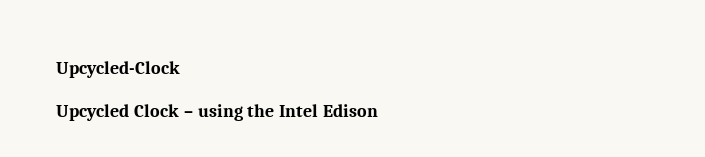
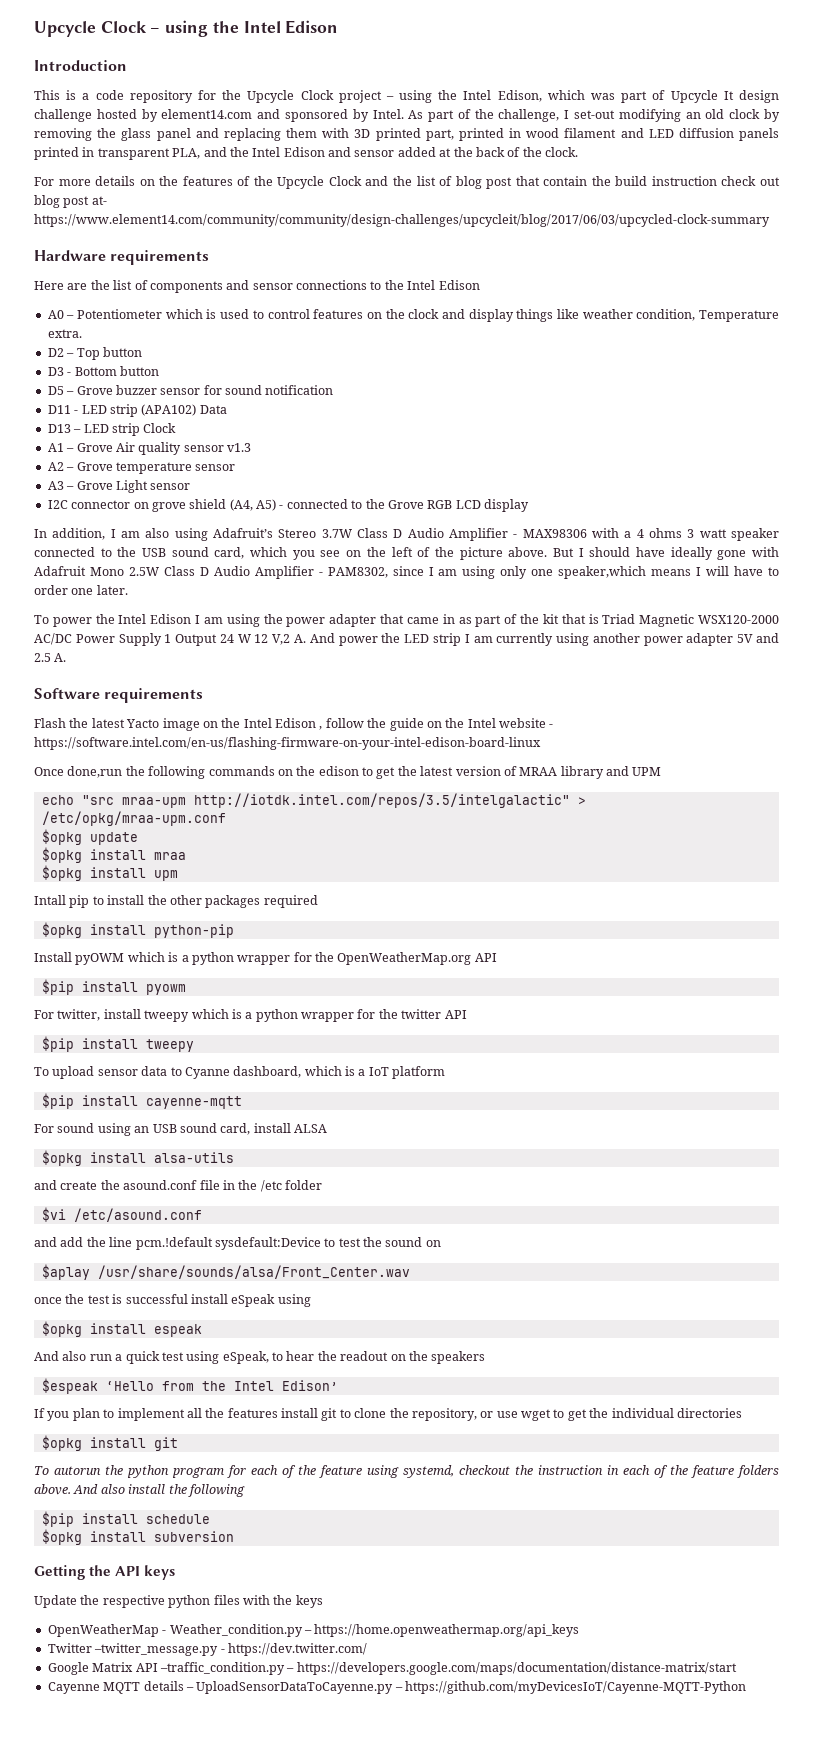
- Upcycled-Clock
- Upcycled Clock – using the Intel Edison
+ Upcycle Clock – using the Intel Edison
+ Introduction
+ This is a code repository for the Upcycle Clock project – using the Intel Edison, which was part of Upcycle It design challenge hosted by element14.com and sponsored by Intel. As part of the challenge, I set-out modifying an old clock by removing the glass panel and replacing them with 3D printed part, printed in wood filament and LED diffusion panels printed in transparent PLA, and the Intel Edison and sensor added at the back of the clock.
+ For more details on the features of the Upcycle Clock and the list of blog post that contain the build instruction check out blog post at- https://www.element14.com/community/community/design-challenges/upcycleit/blog/2017/06/03/upcycled-clock-summary
+ Hardware requirements
+ Here are the list of components and sensor connections to the Intel Edison
+ A0 – Potentiometer which is used to control features on the clock and display things like weather condition, Temperature extra.
+ D2 – Top button
+ D3 - Bottom button
+ D5 – Grove buzzer sensor for sound notification
+ D11 - LED strip (APA102) Data
+ D13 – LED strip Clock
+ A1 – Grove Air quality sensor v1.3
+ A2 – Grove temperature sensor
+ A3 – Grove Light sensor
+ I2C connector on grove shield (A4, A5) - connected to the Grove RGB LCD display
+ In addition, I am also using Adafruit’s Stereo 3.7W Class D Audio Amplifier - MAX98306 with a 4 ohms 3 watt speaker connected to the USB sound card, which you see on the left of the picture above. But I should have ideally gone with Adafruit Mono 2.5W Class D Audio Amplifier - PAM8302, since I am using only one speaker,which means I will have to order one later.
+ To power the Intel Edison I am using the power adapter that came in as part of the kit that is Triad Magnetic WSX120-2000 AC/DC Power Supply 1 Output 24 W 12 V,2 A. And power the LED strip I am currently using another power adapter 5V and 2.5 A.
+ Software requirements
+ Flash the latest Yacto image on the Intel Edison , follow the guide on the Intel website - https://software.intel.com/en-us/flashing-firmware-on-your-intel-edison-board-linux
+ Once done,run the following commands on the edison to get the latest version of MRAA library and UPM
+ echo "src mraa-upm http://iotdk.intel.com/repos/3.5/intelgalactic" > /etc/opkg/mraa-upm.conf
+ $opkg update
+ $opkg install mraa
+ $opkg install upm
+ Intall pip to install the other packages required
+ $opkg install python-pip
+ Install pyOWM which is a python wrapper for the OpenWeatherMap.org API
+ $pip install pyowm
+ For twitter, install tweepy which is a python wrapper for the twitter API
+ $pip install tweepy
+ To upload sensor data to Cyanne dashboard, which is a IoT platform
+ $pip install cayenne-mqtt
+ For sound using an USB sound card, install ALSA
+ $opkg install alsa-utils
+ and create the asound.conf file in the /etc folder
+ $vi /etc/asound.conf
+ and add the line pcm.!default sysdefault:Device to test the sound on
+ $aplay /usr/share/sounds/alsa/Front_Center.wav
+ once the test is successful install eSpeak using
+ $opkg install espeak
+ And also run a quick test using eSpeak, to hear the readout on the speakers
+ $espeak ‘Hello from the Intel Edison’
+ If you plan to implement all the features install git to clone the repository, or use wget to get the individual directories
+ $opkg install git
+ To autorun the python program for each of the feature using systemd, checkout the instruction in each of the feature folders above. And also install the following
+ $pip install schedule
+ $opkg install subversion
+ Getting the API keys
+ Update the respective python files with the keys
+ OpenWeatherMap - Weather_condition.py – https://home.openweathermap.org/api_keys
+ Twitter –twitter_message.py - https://dev.twitter.com/
+ Google Matrix API –traffic_condition.py – https://developers.google.com/maps/documentation/distance-matrix/start
+ Cayenne MQTT details – UploadSensorDataToCayenne.py – https://github.com/myDevicesIoT/Cayenne-MQTT-Python

